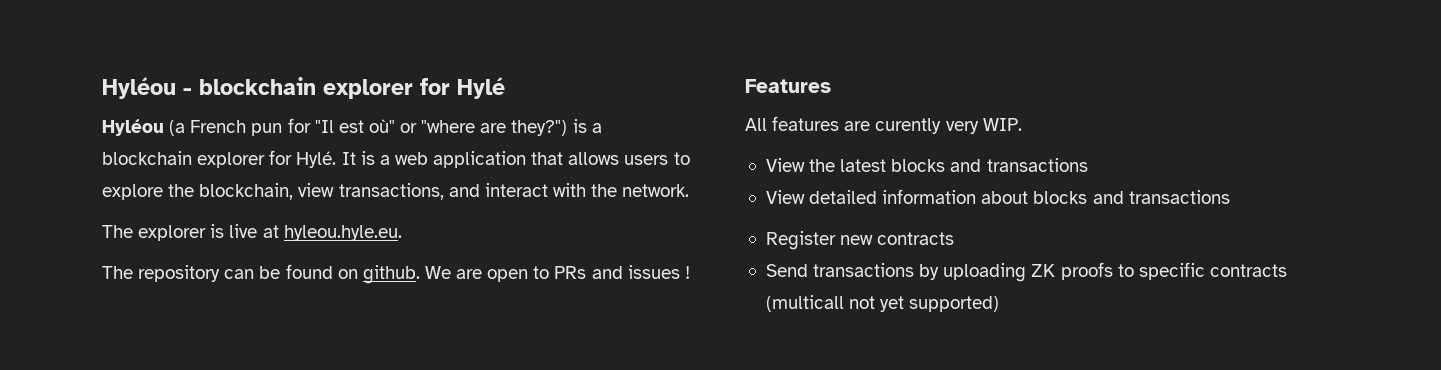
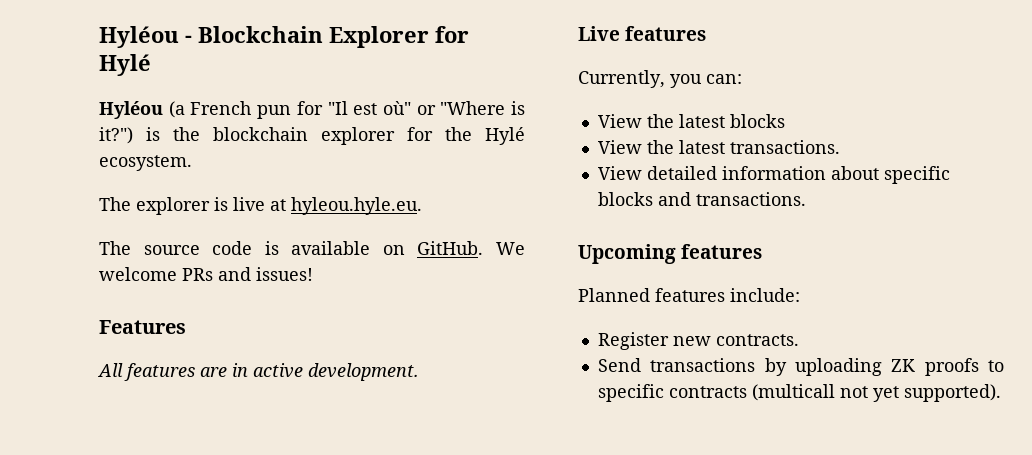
- Hyléou - blockchain explorer for Hylé
+ Hyléou - Blockchain Explorer for Hylé
- Hyléou (a French pun for "Il est où" or "where are they?") is a blockchain explorer for Hylé. It is a web application that allows users to explore the blockchain, view transactions, and interact with the network.
+ Hyléou (a French pun for "Il est où" or "Where is it?") is the blockchain explorer for the Hylé ecosystem.
- The repository can be found on github. We are open to PRs and issues !
+ The source code is available on GitHub. We welcome PRs and issues!
  Features
- All features are curently very WIP.
+ All features are in active development.
+ Live features
+ Currently, you can:
- View the latest blocks and transactions
+ View the latest blocks
+ View the latest transactions.
- View detailed information about blocks and transactions
+ View detailed information about specific blocks and transactions.
+ Upcoming features
+ Planned features include:
- Register new contracts
+ Register new contracts.
- Send transactions by uploading ZK proofs to specific contracts (multicall not yet supported)
+ Send transactions by uploading ZK proofs to specific contracts (multicall not yet supported).

